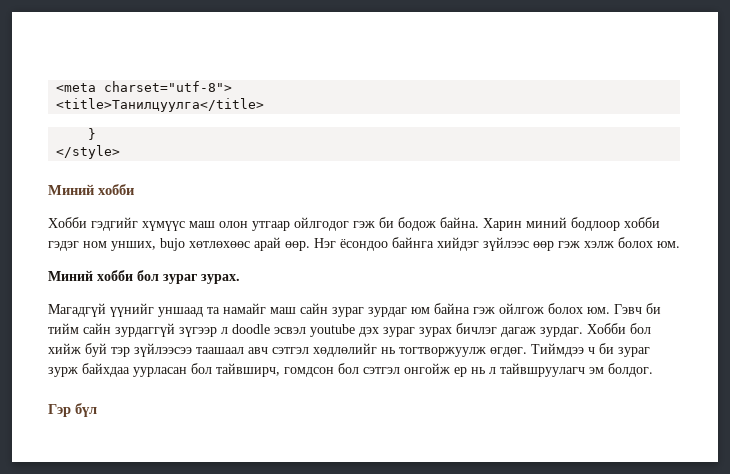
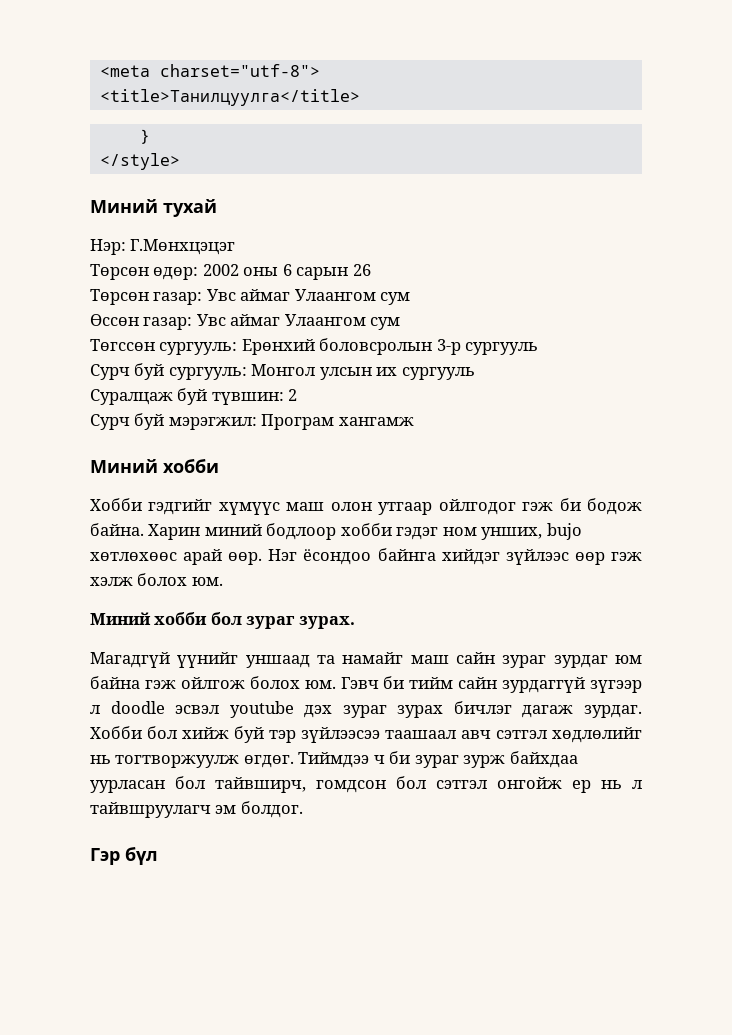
+ Миний тухай
+ Нэр: Г.Мөнхцэцэг
+ Төрсөн өдөр: 2002 оны 6 сарын 26
+ Төрсөн газар: Увс аймаг Улаангом сум
+ Өссөн газар: Увс аймаг Улаангом сум
+ Төгссөн сургууль: Ерөнхий боловсролын 3-р сургууль
+ Сурч буй сургууль: Монгол улсын их сургууль
+ Суралцаж буй түвшин: 2
+ Сурч буй мэрэгжил: Програм хангамж

